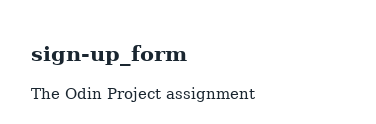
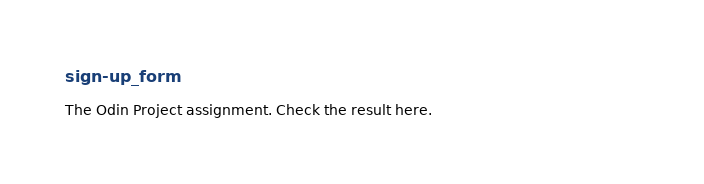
- The Odin Project assignment
+ The Odin Project assignment. Check the result here.

